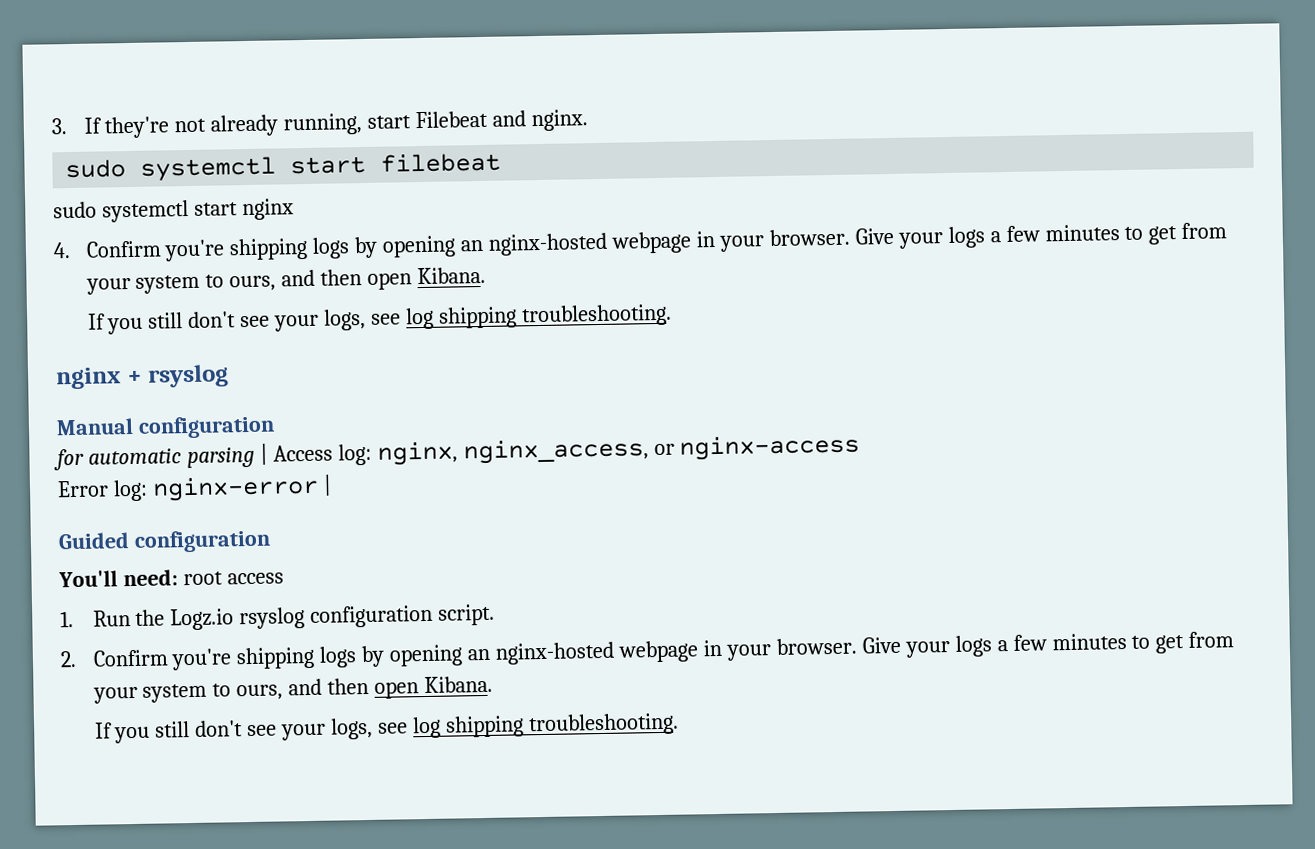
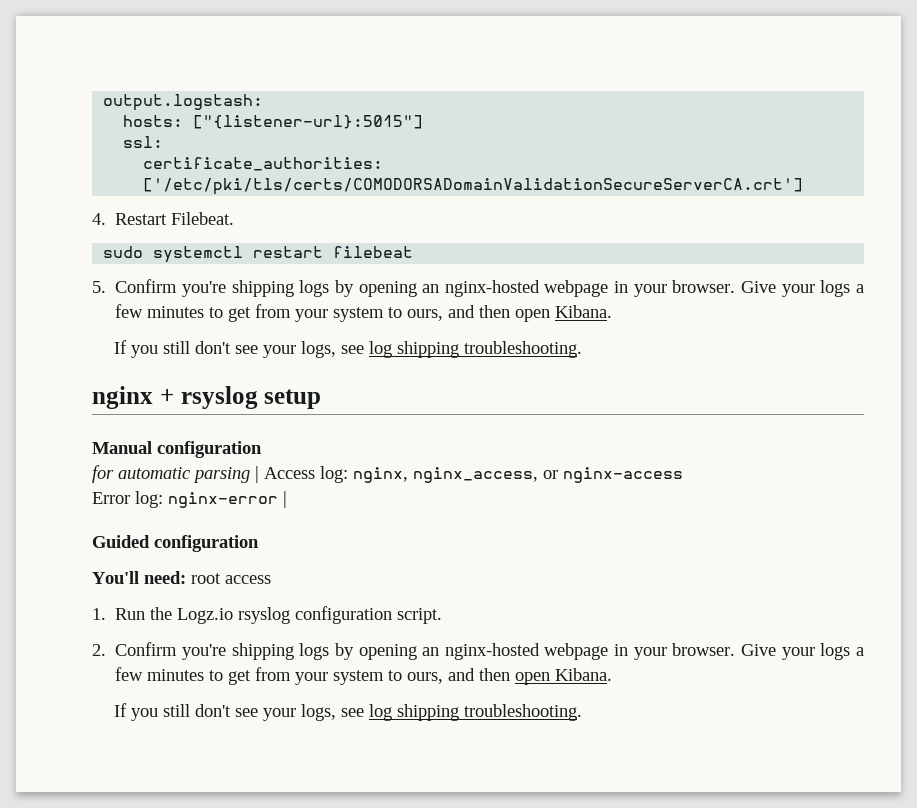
- 3. If they're not already running, start Filebeat and nginx.
- sudo systemctl start filebeat
+ output.logstash:
+ hosts: ["{listener-url}:5015"]
+ ssl:
+ certificate_authorities: ['/etc/pki/tls/certs/COMODORSADomainValidationSecureServerCA.crt']
+ 4. Restart Filebeat.
+ sudo systemctl restart filebeat
- sudo systemctl start nginx
- 4. Confirm you're shipping logs by opening an nginx-hosted webpage in your browser.
+ 5. Confirm you're shipping logs by opening an nginx-hosted webpage in your browser.
- nginx + rsyslog
+ nginx + rsyslog setup

